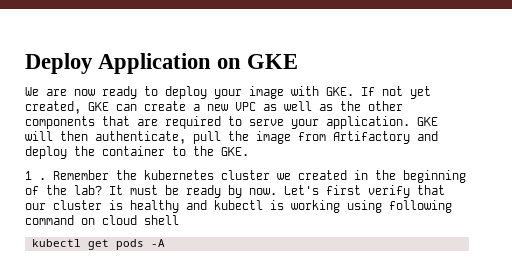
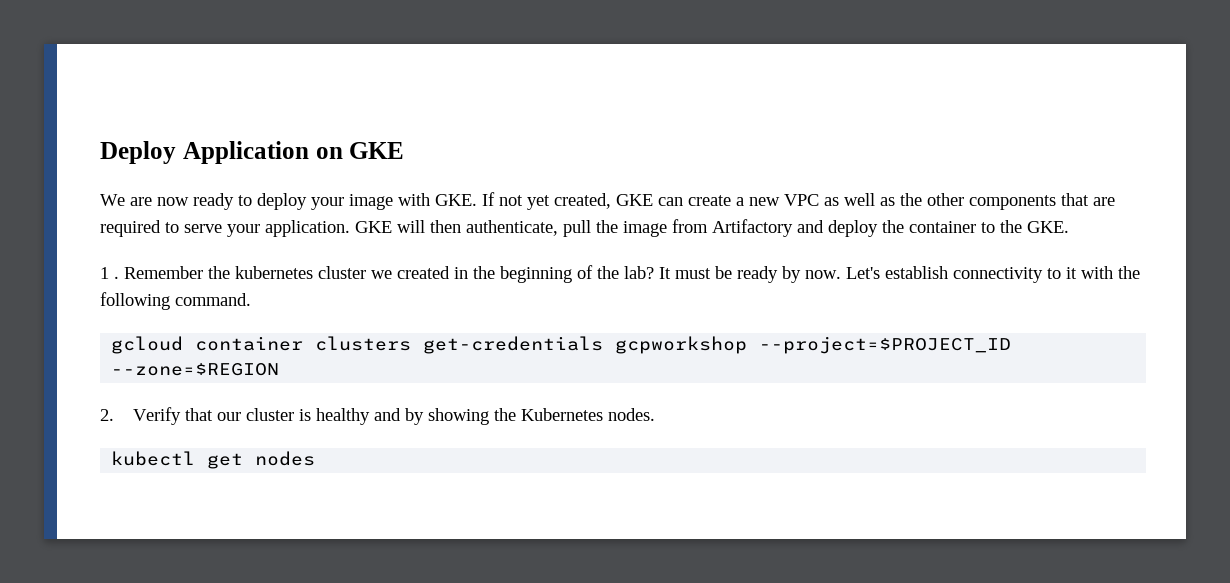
- Let's first verify that our cluster is healthy and kubectl is working using following command on cloud shell
+ Let's establish connectivity to it with the following command.
+ gcloud container clusters get-credentials gcpworkshop --project=$PROJECT_ID --zone=$REGION
+ 2. Verify that our cluster is healthy and by showing the Kubernetes nodes.
- kubectl get pods -A
+ kubectl get nodes

